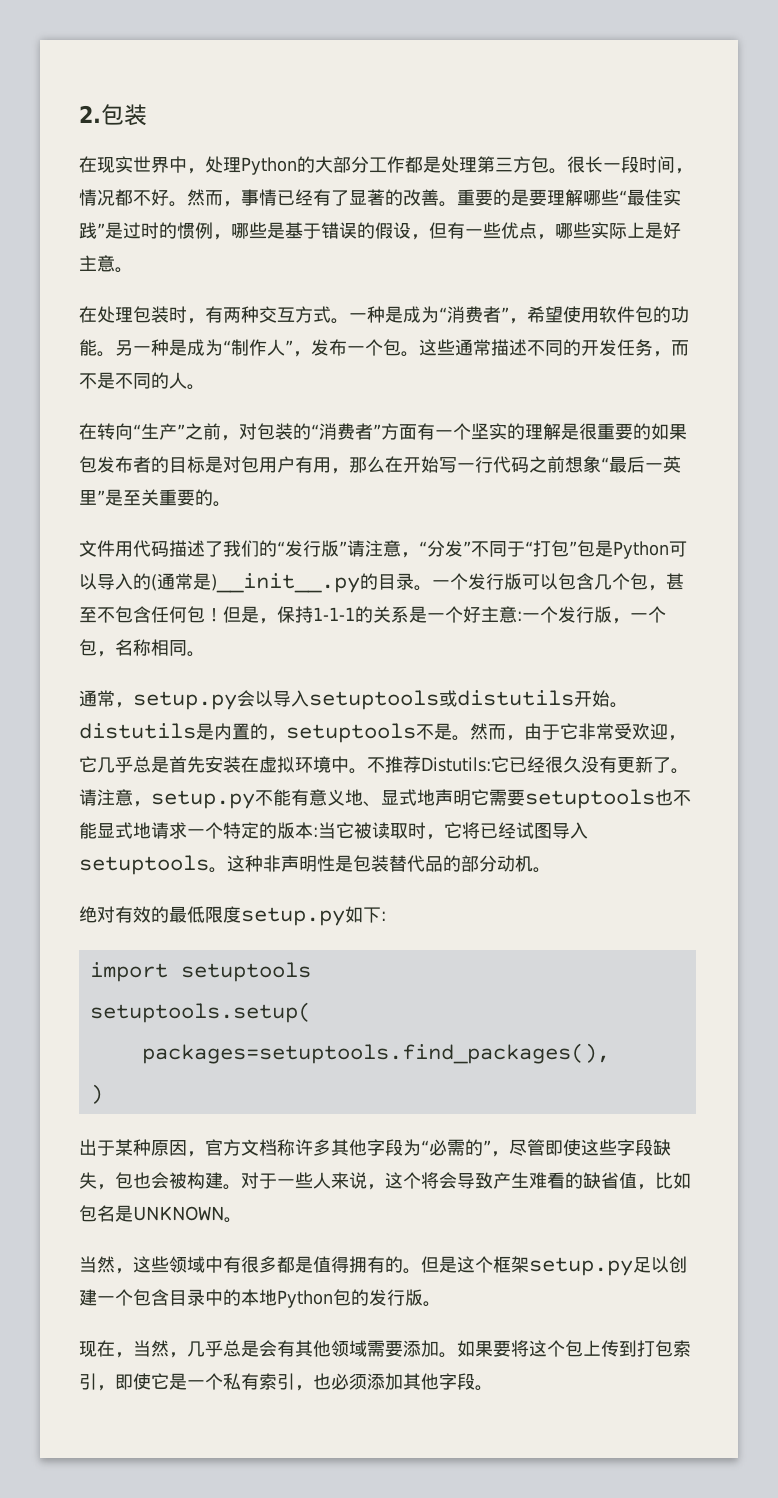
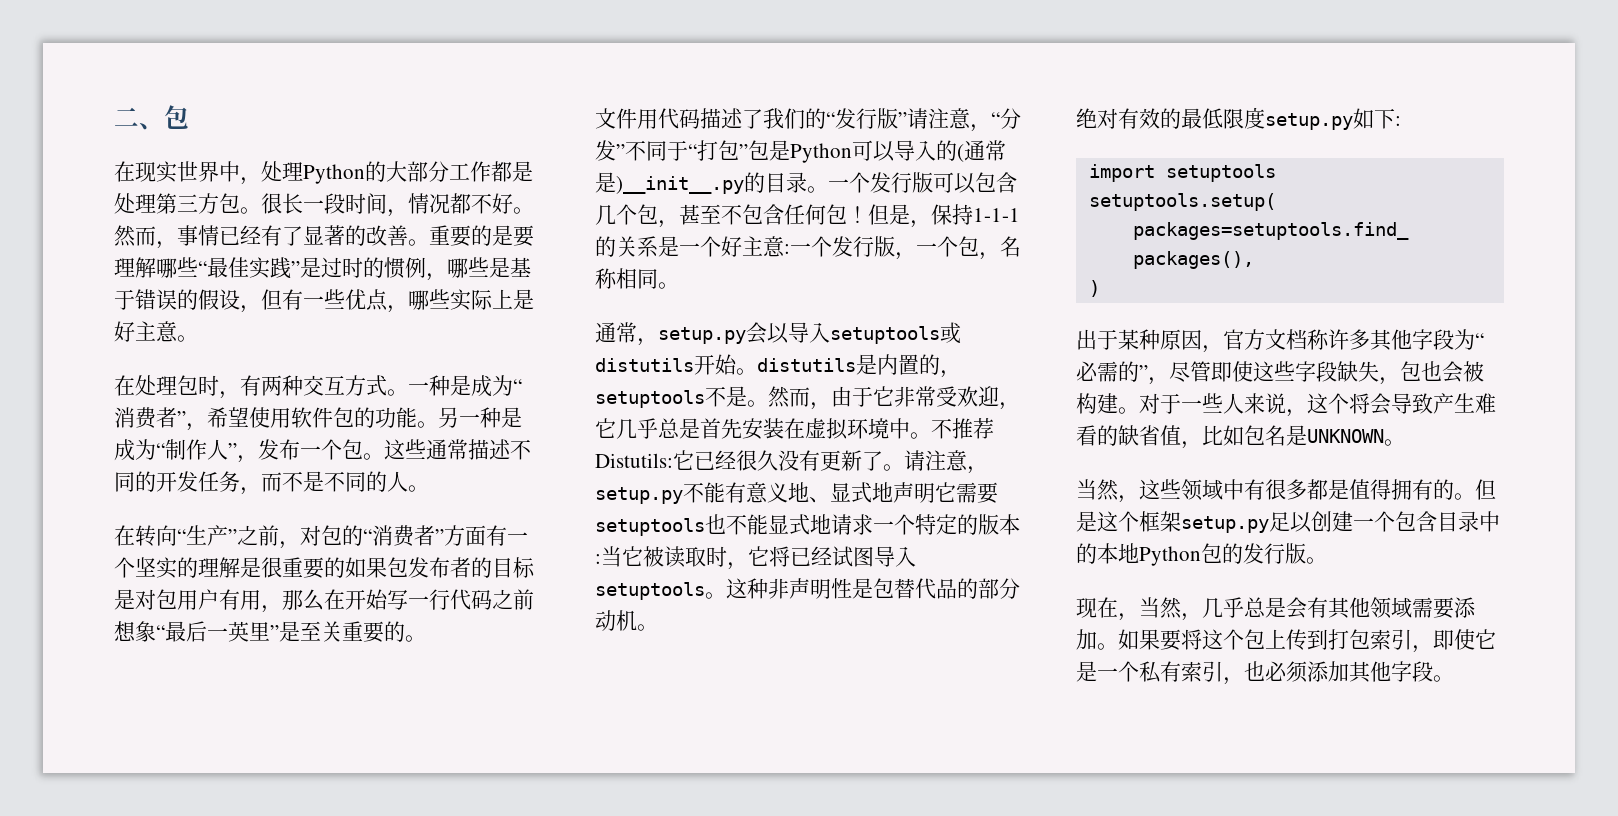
- 2.包装
+ 二、包
- 在处理包装时，有两种交互方式。
+ 在处理包时，有两种交互方式。
- 在转向“生产”之前，对包装的“消费者”方面有一个坚实的理解是很重要的如果包发布者的目标是对包用户有用，那么在开始写一行代码之前想象“最后一英里”是至关重要的。
+ 在转向“生产”之前，对包的“消费者”方面有一个坚实的理解是很重要的如果包发布者的目标是对包用户有用，那么在开始写一行代码之前想象“最后一英里”是至关重要的。
- 这种非声明性是包装替代品的部分动机。
+ 这种非声明性是包替代品的部分动机。

